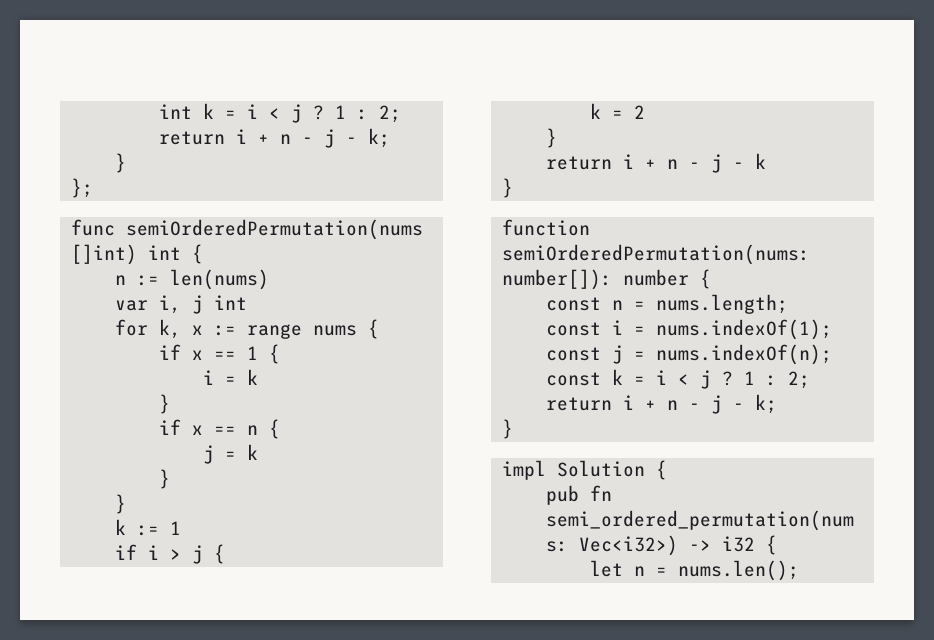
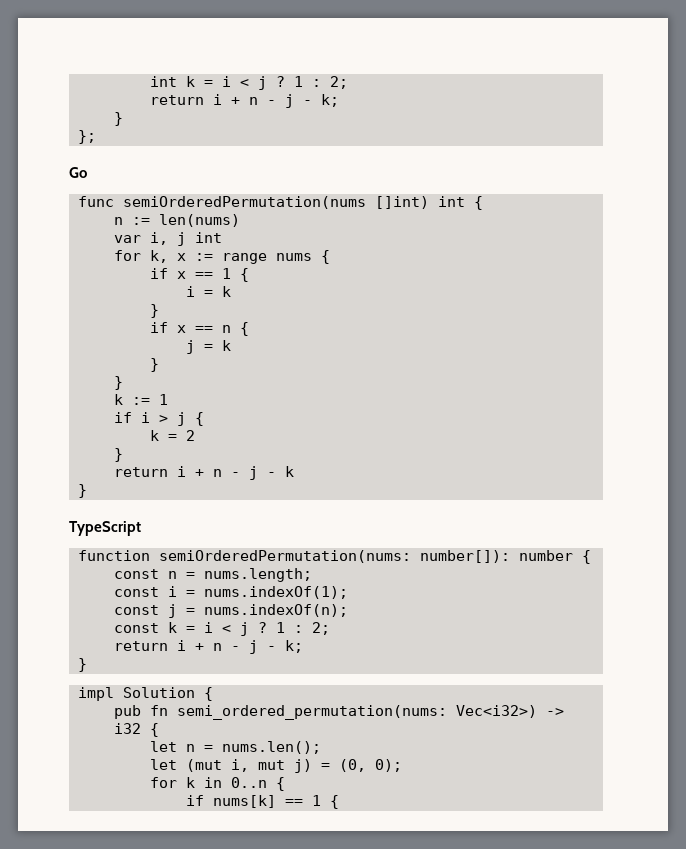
+ Go
+ TypeScript
+ let (mut i, mut j) = (0, 0);
+ for k in 0..n {
+ if nums[k] == 1 {

